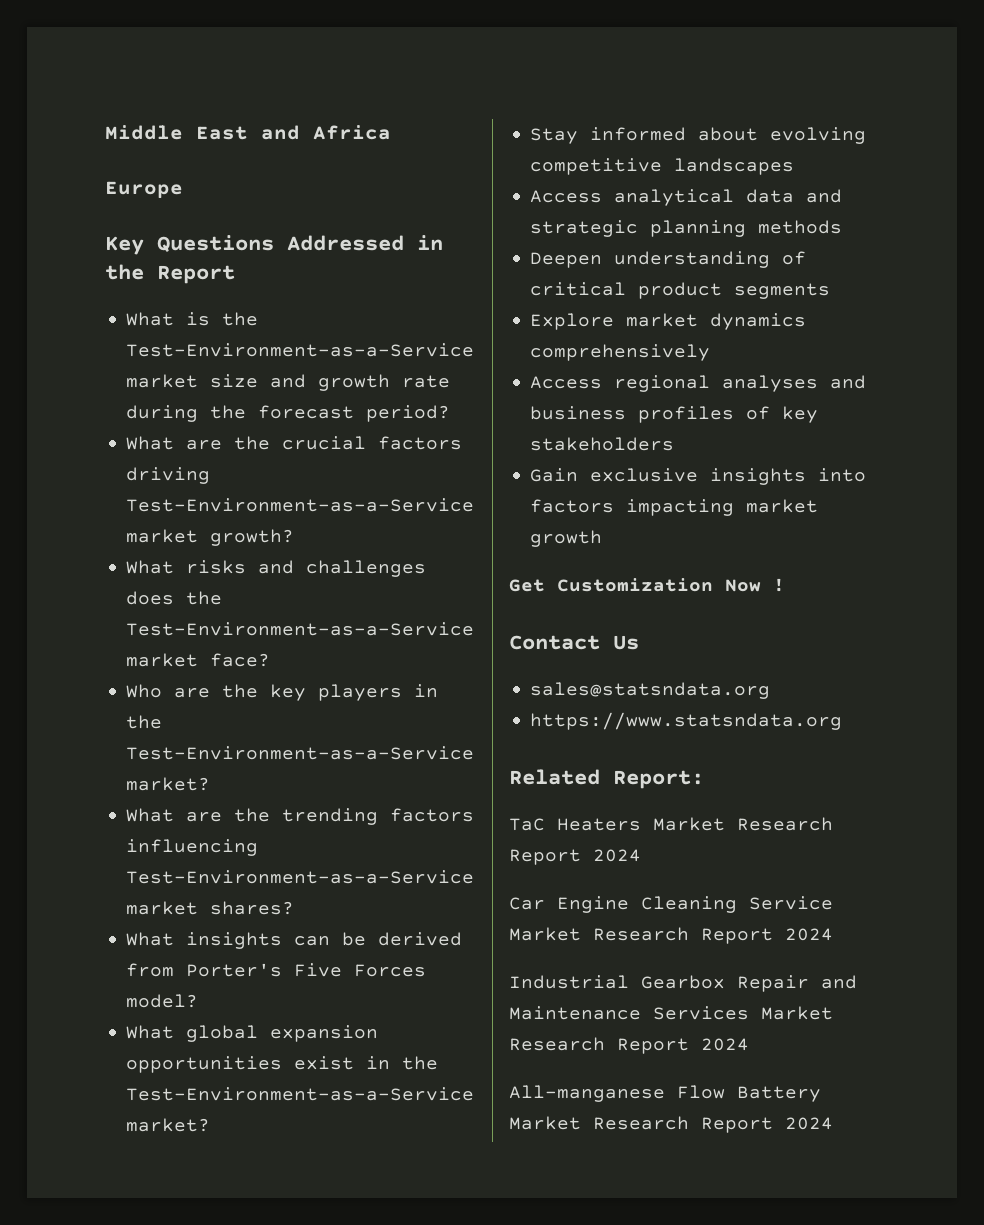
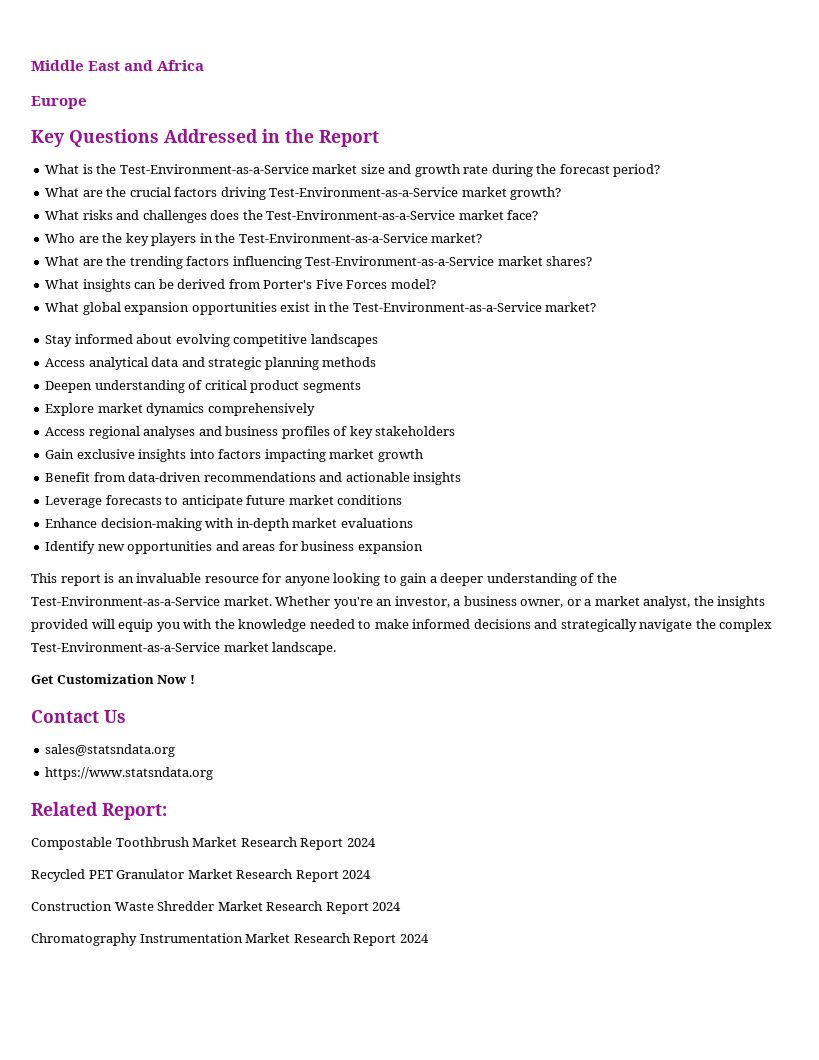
+ Benefit from data-driven recommendations and actionable insights
+ Leverage forecasts to anticipate future market conditions
+ Enhance decision-making with in-depth market evaluations
+ Identify new opportunities and areas for business expansion
+ This report is an invaluable resource for anyone looking to gain a deeper understanding of the Test-Environment-as-a-Service market. Whether you're an investor, a business owner, or a market analyst, the insights provided will equip you with the knowledge needed to make informed decisions and strategically navigate the complex Test-Environment-as-a-Service market landscape.
- TaC Heaters Market Research Report 2024
- Car Engine Cleaning Service Market Research Report 2024
- Industrial Gearbox Repair and Maintenance Services Market Research Report 2024
- All-manganese Flow Battery Market Research Report 2024
+ Compostable Toothbrush Market Research Report 2024
+ Recycled PET Granulator Market Research Report 2024
+ Construction Waste Shredder Market Research Report 2024
+ Chromatography Instrumentation Market Research Report 2024

